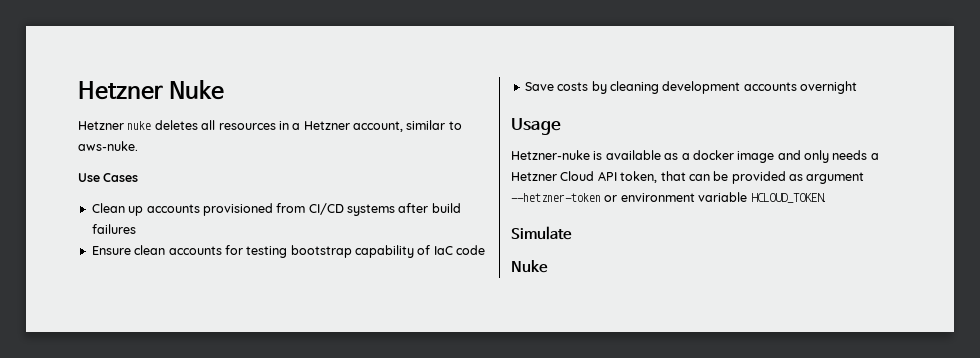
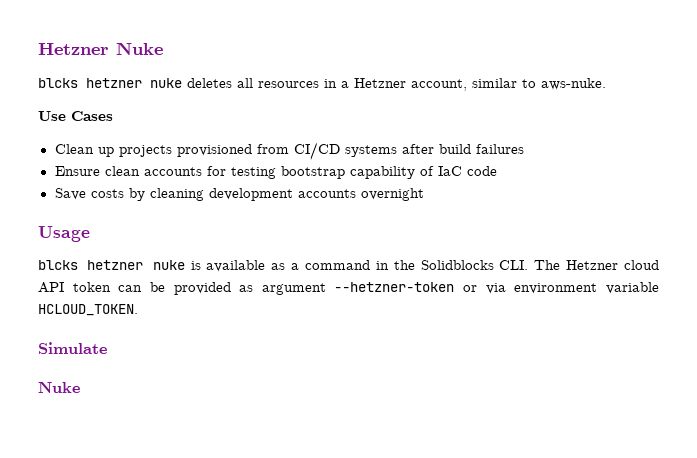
- Hetzner nuke deletes all resources in a Hetzner account, similar to aws-nuke.
+ blcks hetzner nuke deletes all resources in a Hetzner account, similar to aws-nuke.
- Clean up accounts provisioned from CI/CD systems after build failures
+ Clean up projects provisioned from CI/CD systems after build failures
- Hetzner-nuke is available as a docker image and only needs a Hetzner Cloud API token, that can be provided as argument --hetzner-token or environment variable HCLOUD_TOKEN.
+ blcks hetzner nuke is available as a command in the Solidblocks CLI. The Hetzner cloud API token can be provided as argument --hetzner-token or via environment variable HCLOUD_TOKEN.

